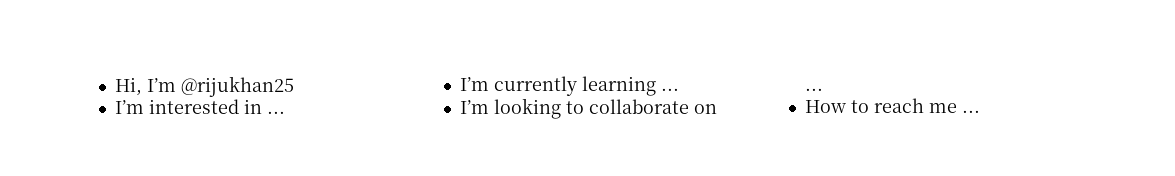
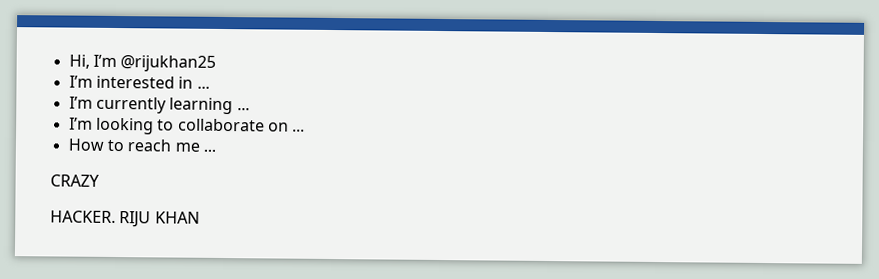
+ CRAZY
+ HACKER. RIJU KHAN

